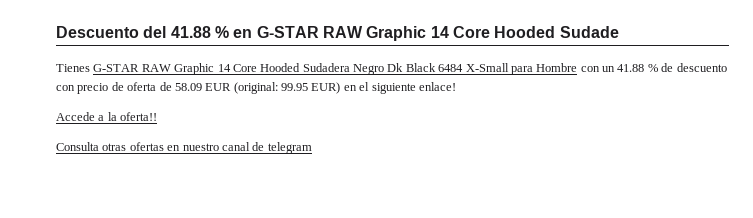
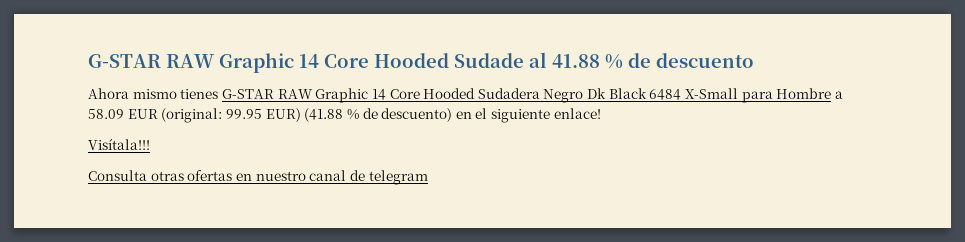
- Descuento del 41.88 % en G-STAR RAW Graphic 14 Core Hooded Sudade
- Tienes G-STAR RAW Graphic 14 Core Hooded Sudadera Negro Dk Black 6484 X-Small para Hombre con un 41.88 % de descuento con precio de oferta de 58.09 EUR (original: 99.95 EUR) en el siguiente enlace!
+ G-STAR RAW Graphic 14 Core Hooded Sudade al 41.88 % de descuento
+ Ahora mismo tienes G-STAR RAW Graphic 14 Core Hooded Sudadera Negro Dk Black 6484 X-Small para Hombre a 58.09 EUR (original: 99.95 EUR) (41.88 % de descuento) en el siguiente enlace!
- Accede a la oferta!!
+ Visítala!!!

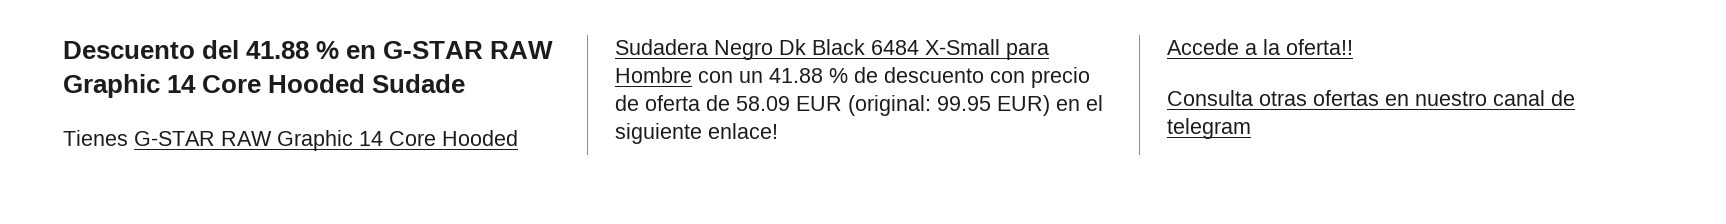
- G-STAR RAW Graphic 14 Core Hooded Sudade al 41.88 % de descuento
- Ahora mismo tienes G-STAR RAW Graphic 14 Core Hooded Sudadera Negro Dk Black 6484 X-Small para Hombre a 58.09 EUR (original: 99.95 EUR) (41.88 % de descuento) en el siguiente enlace!
+ Descuento del 41.88 % en G-STAR RAW Graphic 14 Core Hooded Sudade
+ Tienes G-STAR RAW Graphic 14 Core Hooded Sudadera Negro Dk Black 6484 X-Small para Hombre con un 41.88 % de descuento con precio de oferta de 58.09 EUR (original: 99.95 EUR) en el siguiente enlace!
- Visítala!!!
+ Accede a la oferta!!

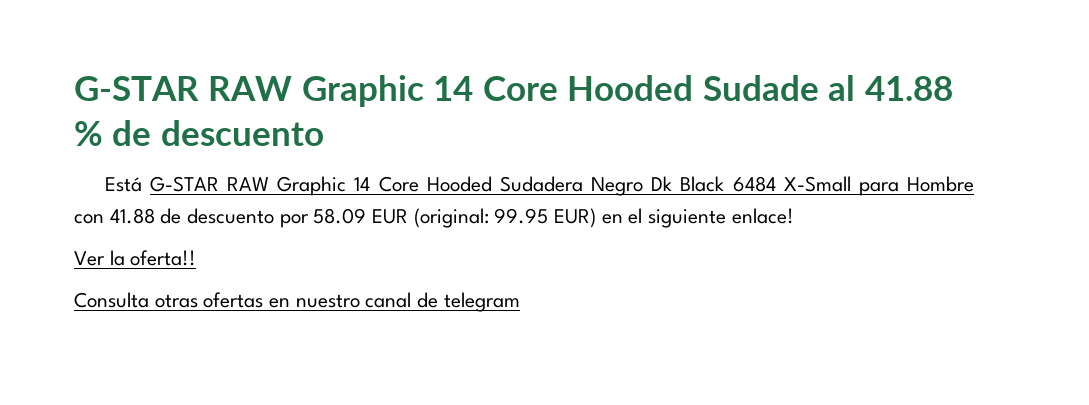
- Descuento del 41.88 % en G-STAR RAW Graphic 14 Core Hooded Sudade
- Tienes G-STAR RAW Graphic 14 Core Hooded Sudadera Negro Dk Black 6484 X-Small para Hombre con un 41.88 % de descuento con precio de oferta de 58.09 EUR (original: 99.95 EUR) en el siguiente enlace!
+ G-STAR RAW Graphic 14 Core Hooded Sudade al 41.88 % de descuento
+ Está G-STAR RAW Graphic 14 Core Hooded Sudadera Negro Dk Black 6484 X-Small para Hombre con 41.88 de descuento por 58.09 EUR (original: 99.95 EUR) en el siguiente enlace!
- Accede a la oferta!!
+ Ver la oferta!!

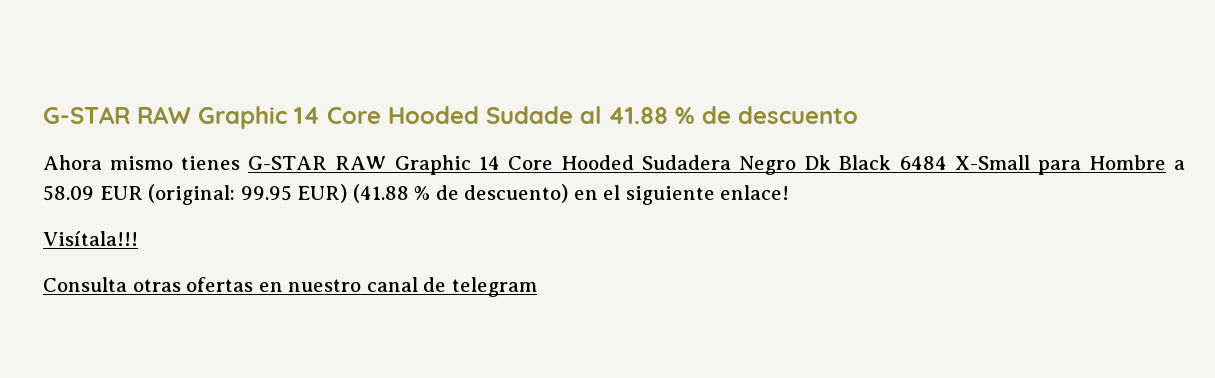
- Está G-STAR RAW Graphic 14 Core Hooded Sudadera Negro Dk Black 6484 X-Small para Hombre con 41.88 de descuento por 58.09 EUR (original: 99.95 EUR) en el siguiente enlace!
+ Ahora mismo tienes G-STAR RAW Graphic 14 Core Hooded Sudadera Negro Dk Black 6484 X-Small para Hombre a 58.09 EUR (original: 99.95 EUR) (41.88 % de descuento) en el siguiente enlace!
- Ver la oferta!!
+ Visítala!!!

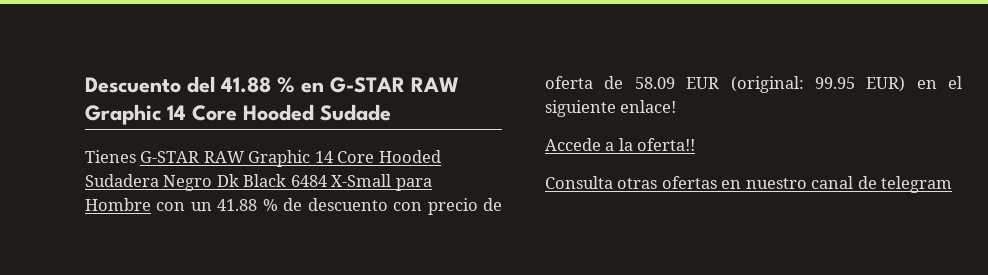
- G-STAR RAW Graphic 14 Core Hooded Sudade al 41.88 % de descuento
- Ahora mismo tienes G-STAR RAW Graphic 14 Core Hooded Sudadera Negro Dk Black 6484 X-Small para Hombre a 58.09 EUR (original: 99.95 EUR) (41.88 % de descuento) en el siguiente enlace!
+ Descuento del 41.88 % en G-STAR RAW Graphic 14 Core Hooded Sudade
+ Tienes G-STAR RAW Graphic 14 Core Hooded Sudadera Negro Dk Black 6484 X-Small para Hombre con un 41.88 % de descuento con precio de oferta de 58.09 EUR (original: 99.95 EUR) en el siguiente enlace!
- Visítala!!!
+ Accede a la oferta!!

